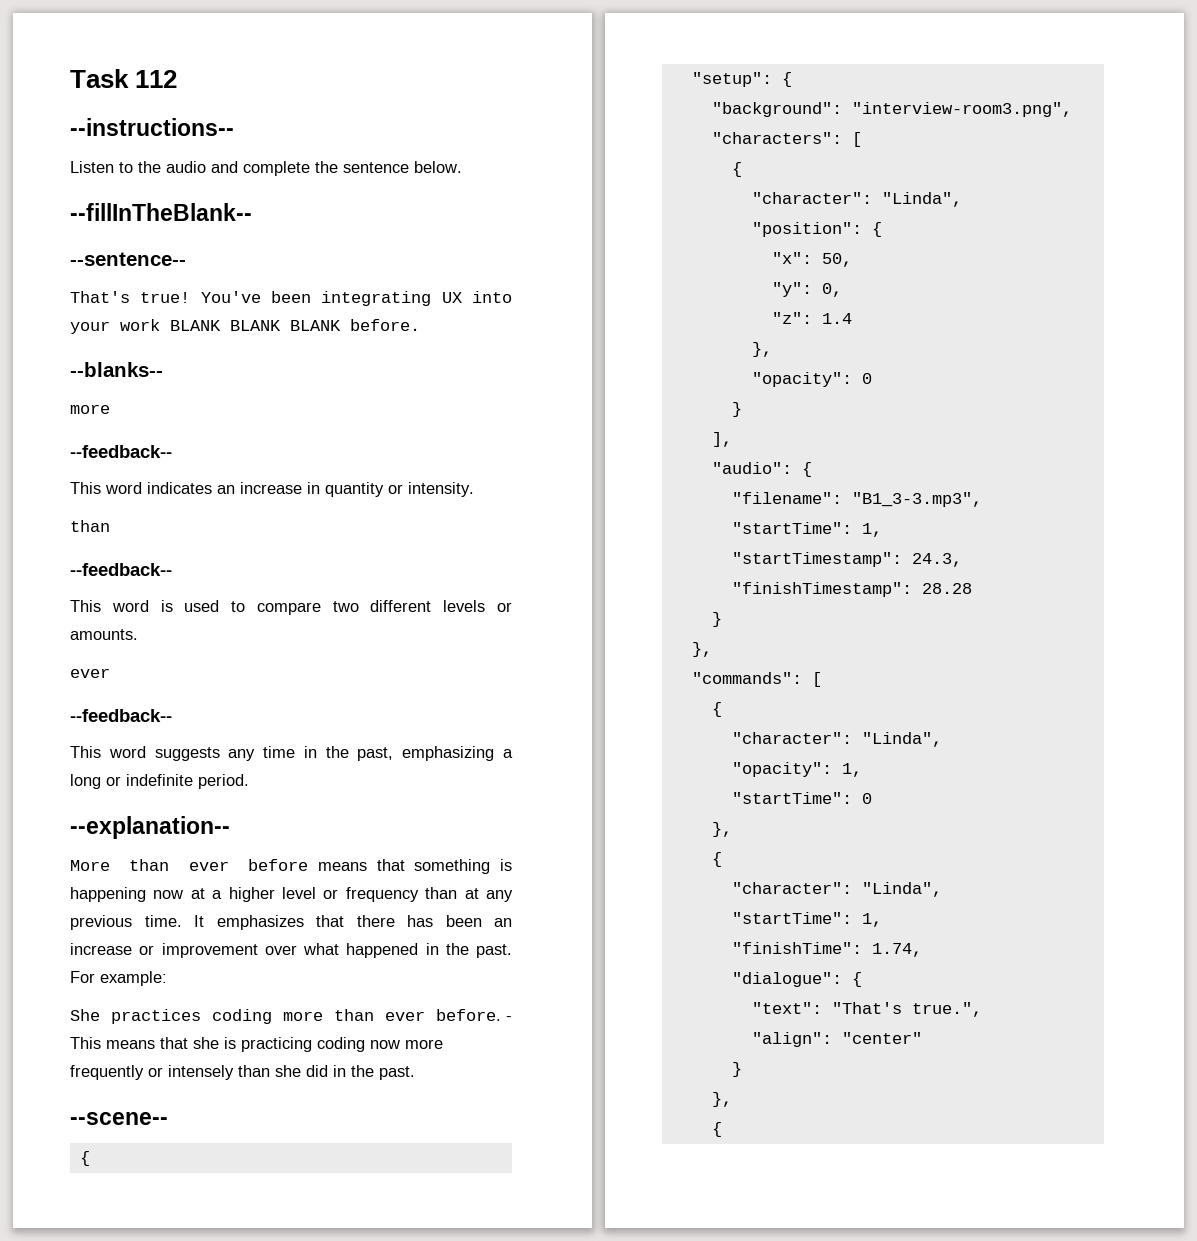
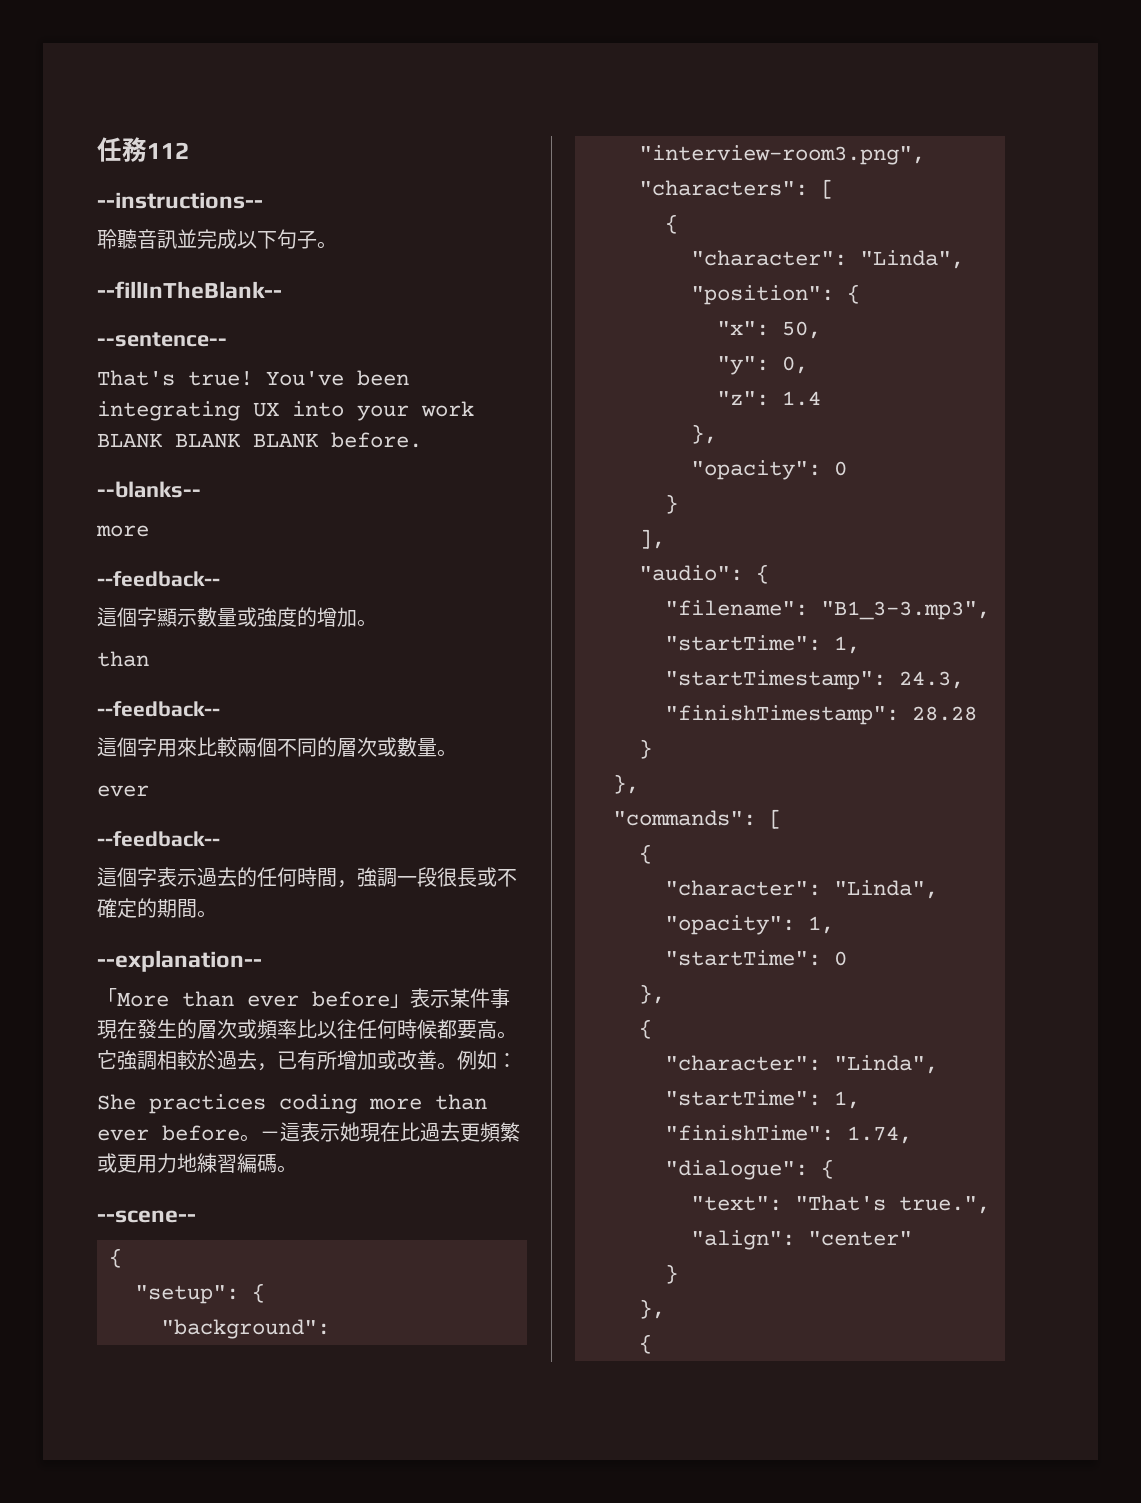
- Task 112
+ 任務112
- Listen to the audio and complete the sentence below.
+ 聆聽音訊並完成以下句子。
- This word indicates an increase in quantity or intensity.
+ 這個字顯示數量或強度的增加。
  than
  --feedback--
- This word is used to compare two different levels or amounts.
+ 這個字用來比較兩個不同的層次或數量。
  ever
  --feedback--
- This word suggests any time in the past, emphasizing a long or indefinite period.
+ 這個字表示過去的任何時間，強調一段很長或不確定的期間。
- More than ever before means that something is happening now at a higher level or frequency than at any previous time. It emphasizes that there has been an increase or improvement over what happened in the past. For example:
+ 「More than ever before」表示某件事現在發生的層次或頻率比以往任何時候都要高。它強調相較於過去，已有所增加或改善。例如：
- She practices coding more than ever before. - This means that she is practicing coding now more frequently or intensely than she did in the past.
+ She practices coding more than ever before。－這表示她現在比過去更頻繁或更用力地練習編碼。

